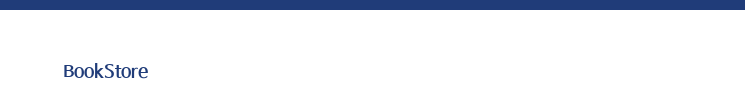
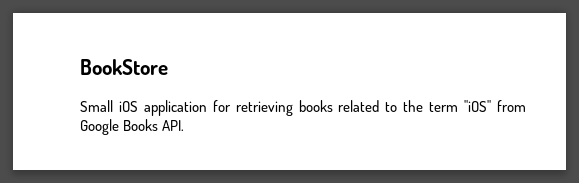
+ Small iOS application for retrieving books related to the term "iOS" from Google Books API.

